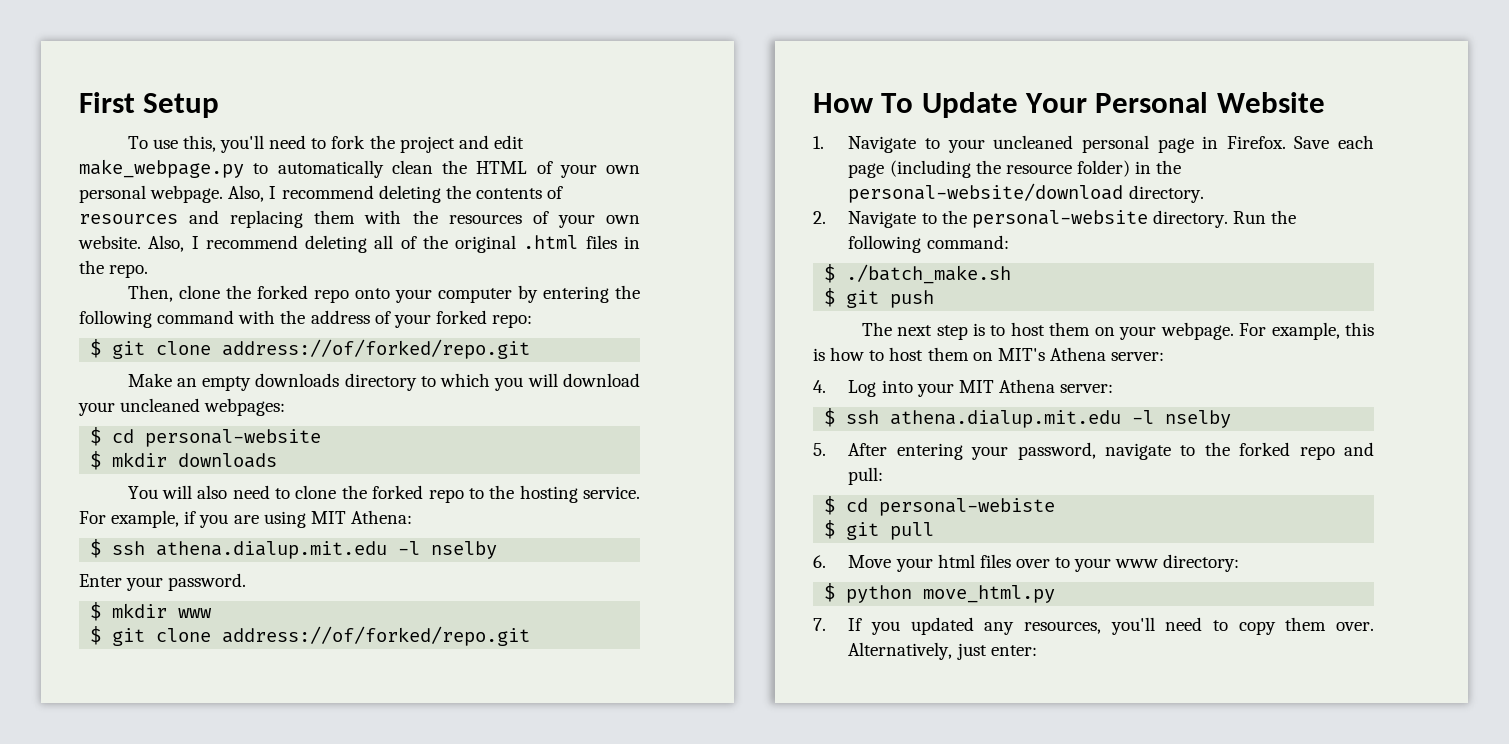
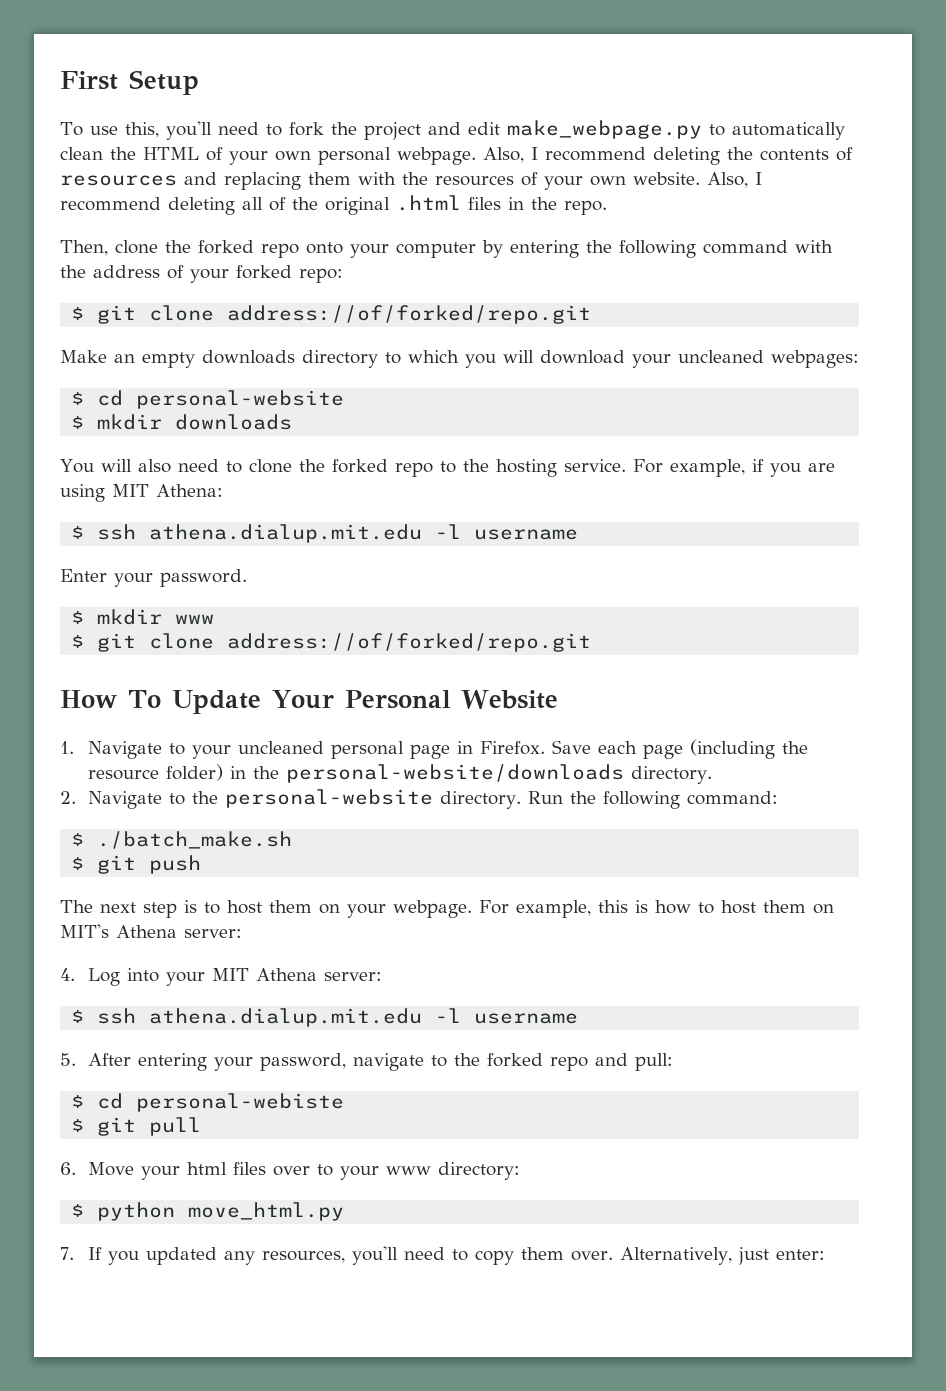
  For example, if you are using MIT Athena:
- $ ssh athena.dialup.mit.edu -l nselby
+ $ ssh athena.dialup.mit.edu -l username
- Save each page (including the resource folder) in the personal-website/download directory.
+ Save each page (including the resource folder) in the personal-website/downloads directory.
  4. Log into your MIT Athena server:
- $ ssh athena.dialup.mit.edu -l nselby
+ $ ssh athena.dialup.mit.edu -l username

